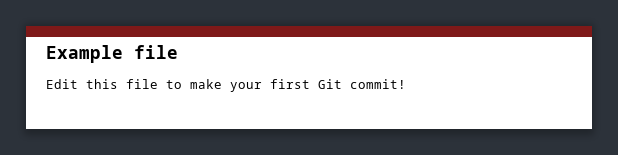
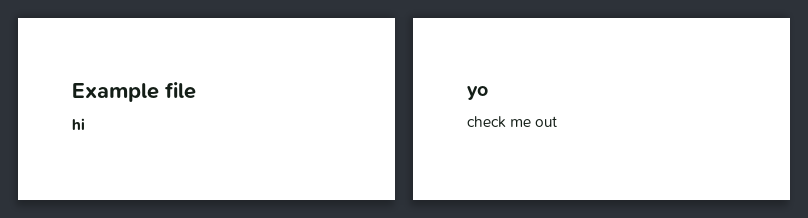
- Edit this file to make your first Git commit!
+ hi
+ yo
+ check me out

